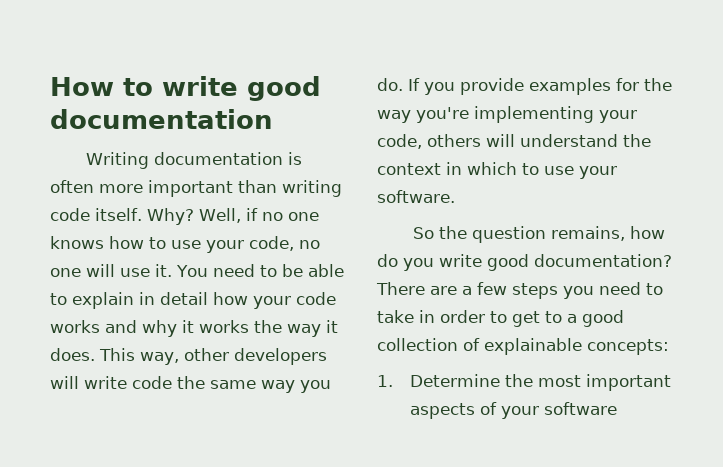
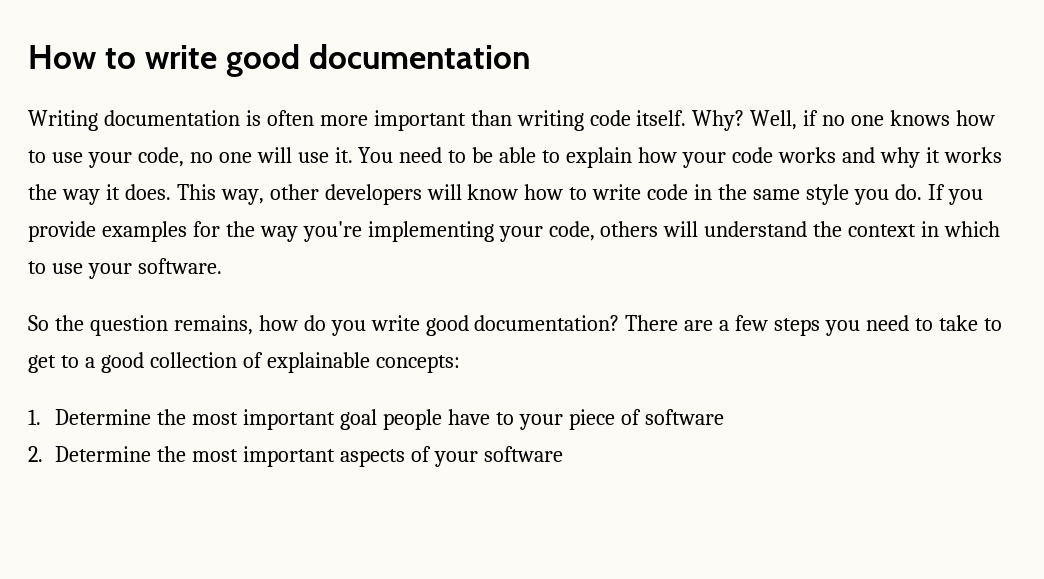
- You need to be able to explain in detail how your code works and why it works the way it does.
+ You need to be able to explain how your code works and why it works the way it does.
- This way, other developers will write code the same way you do.
+ This way, other developers will know how to write code in the same style you do.
- There are a few steps you need to take in order to get to a good collection of explainable concepts:
+ There are a few steps you need to take to get to a good collection of explainable concepts:
- 1. Determine the most important aspects of your software
+ 1. Determine the most important goal people have to your piece of software
+ 2. Determine the most important aspects of your software

